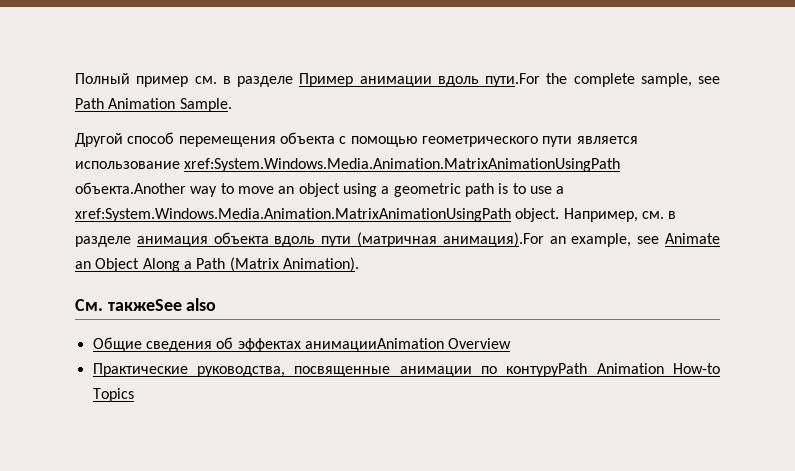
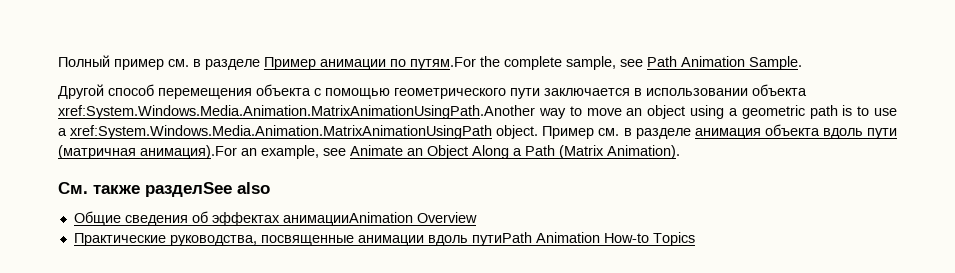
- Полный пример см. в разделе Пример анимации вдоль пути.For the complete sample, see Path Animation Sample.
+ Полный пример см. в разделе Пример анимации по путям.For the complete sample, see Path Animation Sample.
- Другой способ перемещения объекта с помощью геометрического пути является использование xref:System.Windows.Media.Animation.MatrixAnimationUsingPath объекта.Another way to move an object using a geometric path is to use a xref:System.Windows.Media.Animation.MatrixAnimationUsingPath object.
+ Другой способ перемещения объекта с помощью геометрического пути заключается в использовании объекта xref:System.Windows.Media.Animation.MatrixAnimationUsingPath.Another way to move an object using a geometric path is to use a xref:System.Windows.Media.Animation.MatrixAnimationUsingPath object.
- Например, см. в разделе анимация объекта вдоль пути (матричная анимация).For an example, see Animate an Object Along a Path (Matrix Animation).
+ Пример см. в разделе анимация объекта вдоль пути (матричная анимация).For an example, see Animate an Object Along a Path (Matrix Animation).
- См. такжеSee also
+ См. также разделSee also
- Практические руководства, посвященные анимации по контуруPath Animation How-to Topics
+ Практические руководства, посвященные анимации вдоль путиPath Animation How-to Topics

